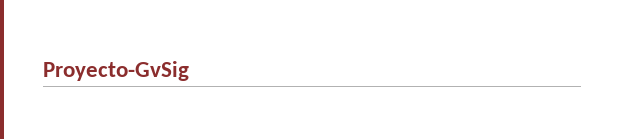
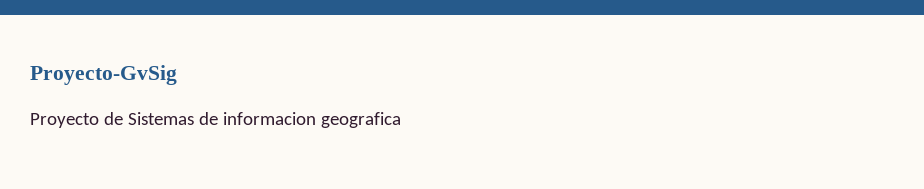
+ Proyecto de Sistemas de informacion geografica

